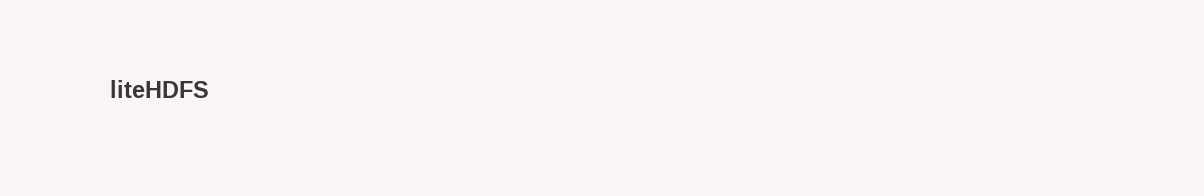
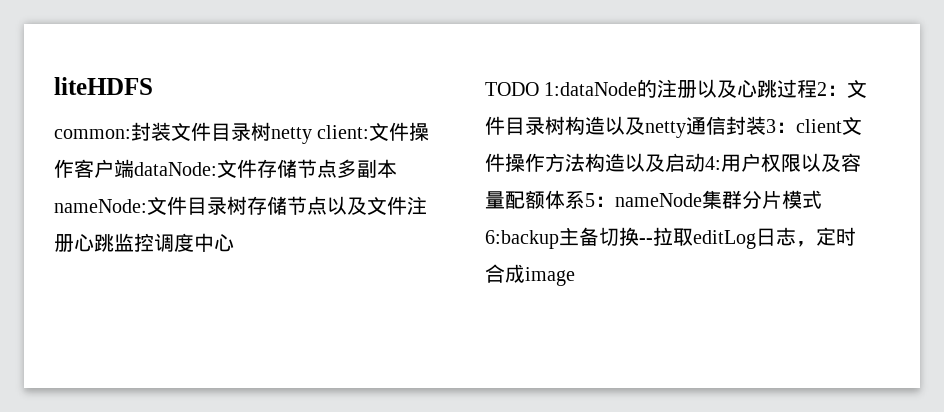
+ common:封装文件目录树netty client:文件操作客户端dataNode:文件存储节点多副本nameNode:文件目录树存储节点以及文件注册心跳监控调度中心
+ TODO 1:dataNode的注册以及心跳过程2：文件目录树构造以及netty通信封装3：client文件操作方法构造以及启动4:用户权限以及容量配额体系5：nameNode集群分片模式6:backup主备切换--拉取editLog日志，定时合成image

